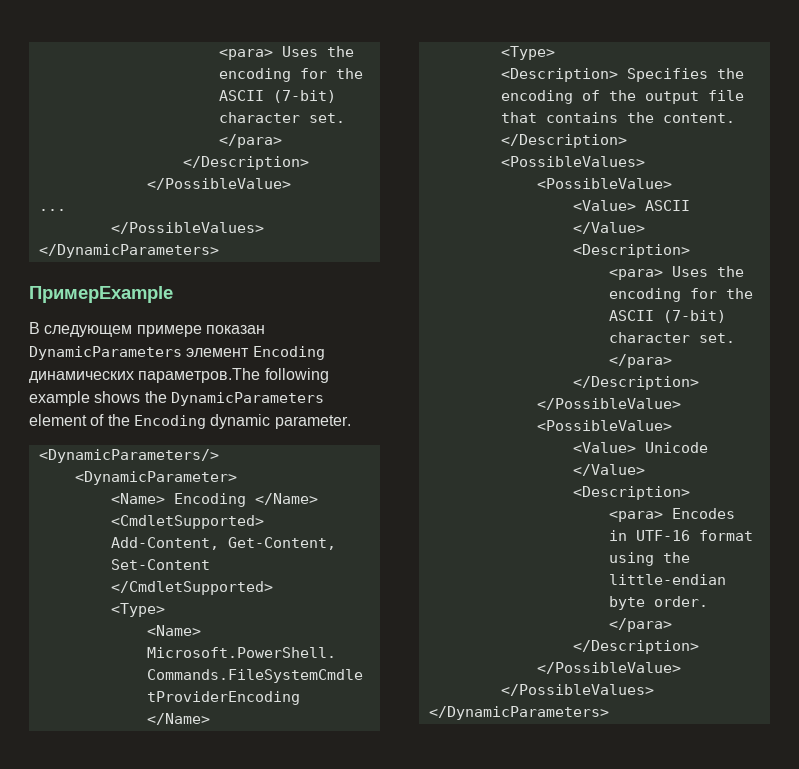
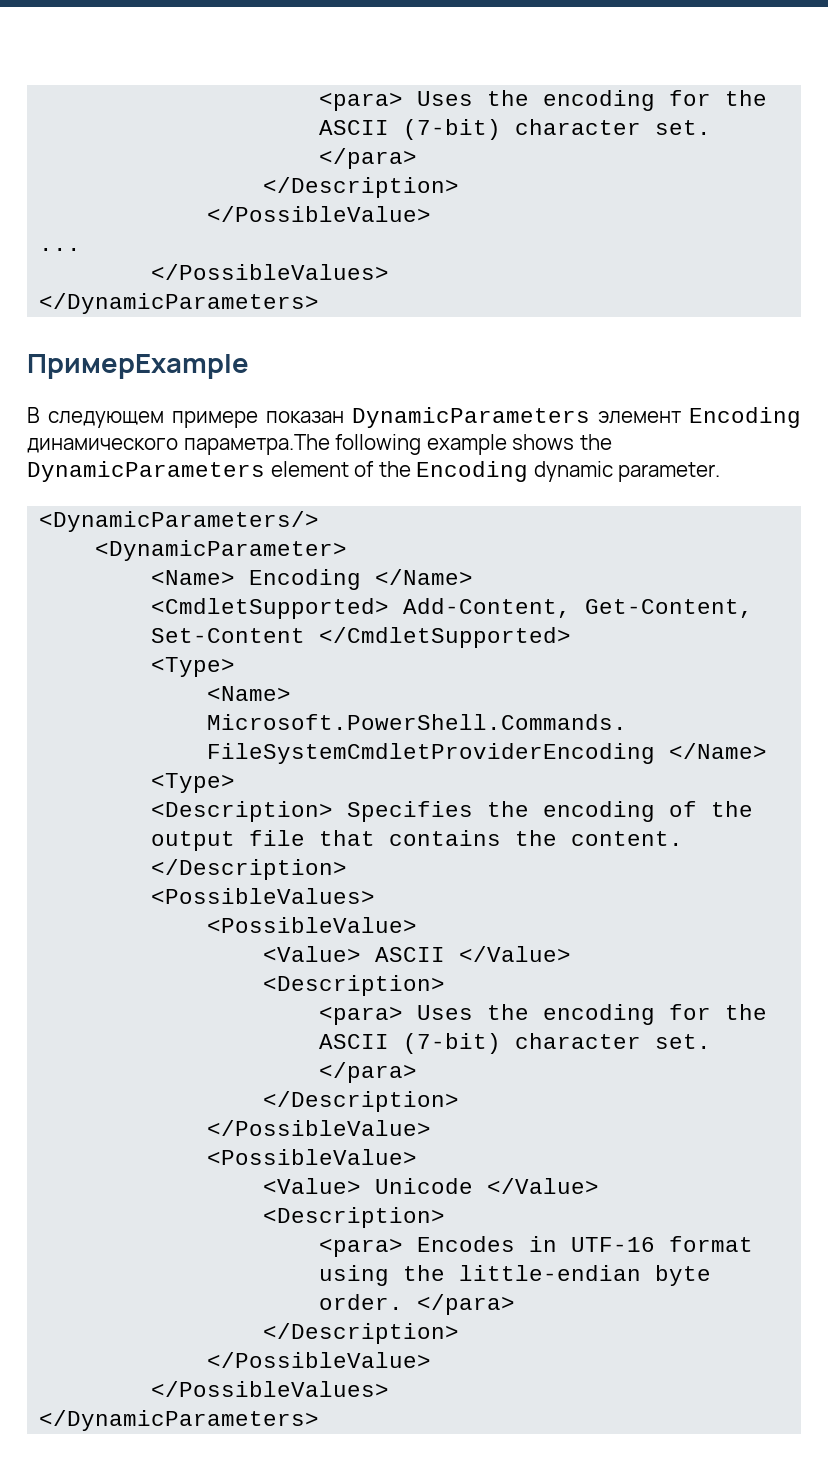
- В следующем примере показан DynamicParameters элемент Encoding динамических параметров.The following example shows the DynamicParameters element of the Encoding dynamic parameter.
+ В следующем примере показан DynamicParameters элемент Encoding динамического параметра.The following example shows the DynamicParameters element of the Encoding dynamic parameter.

